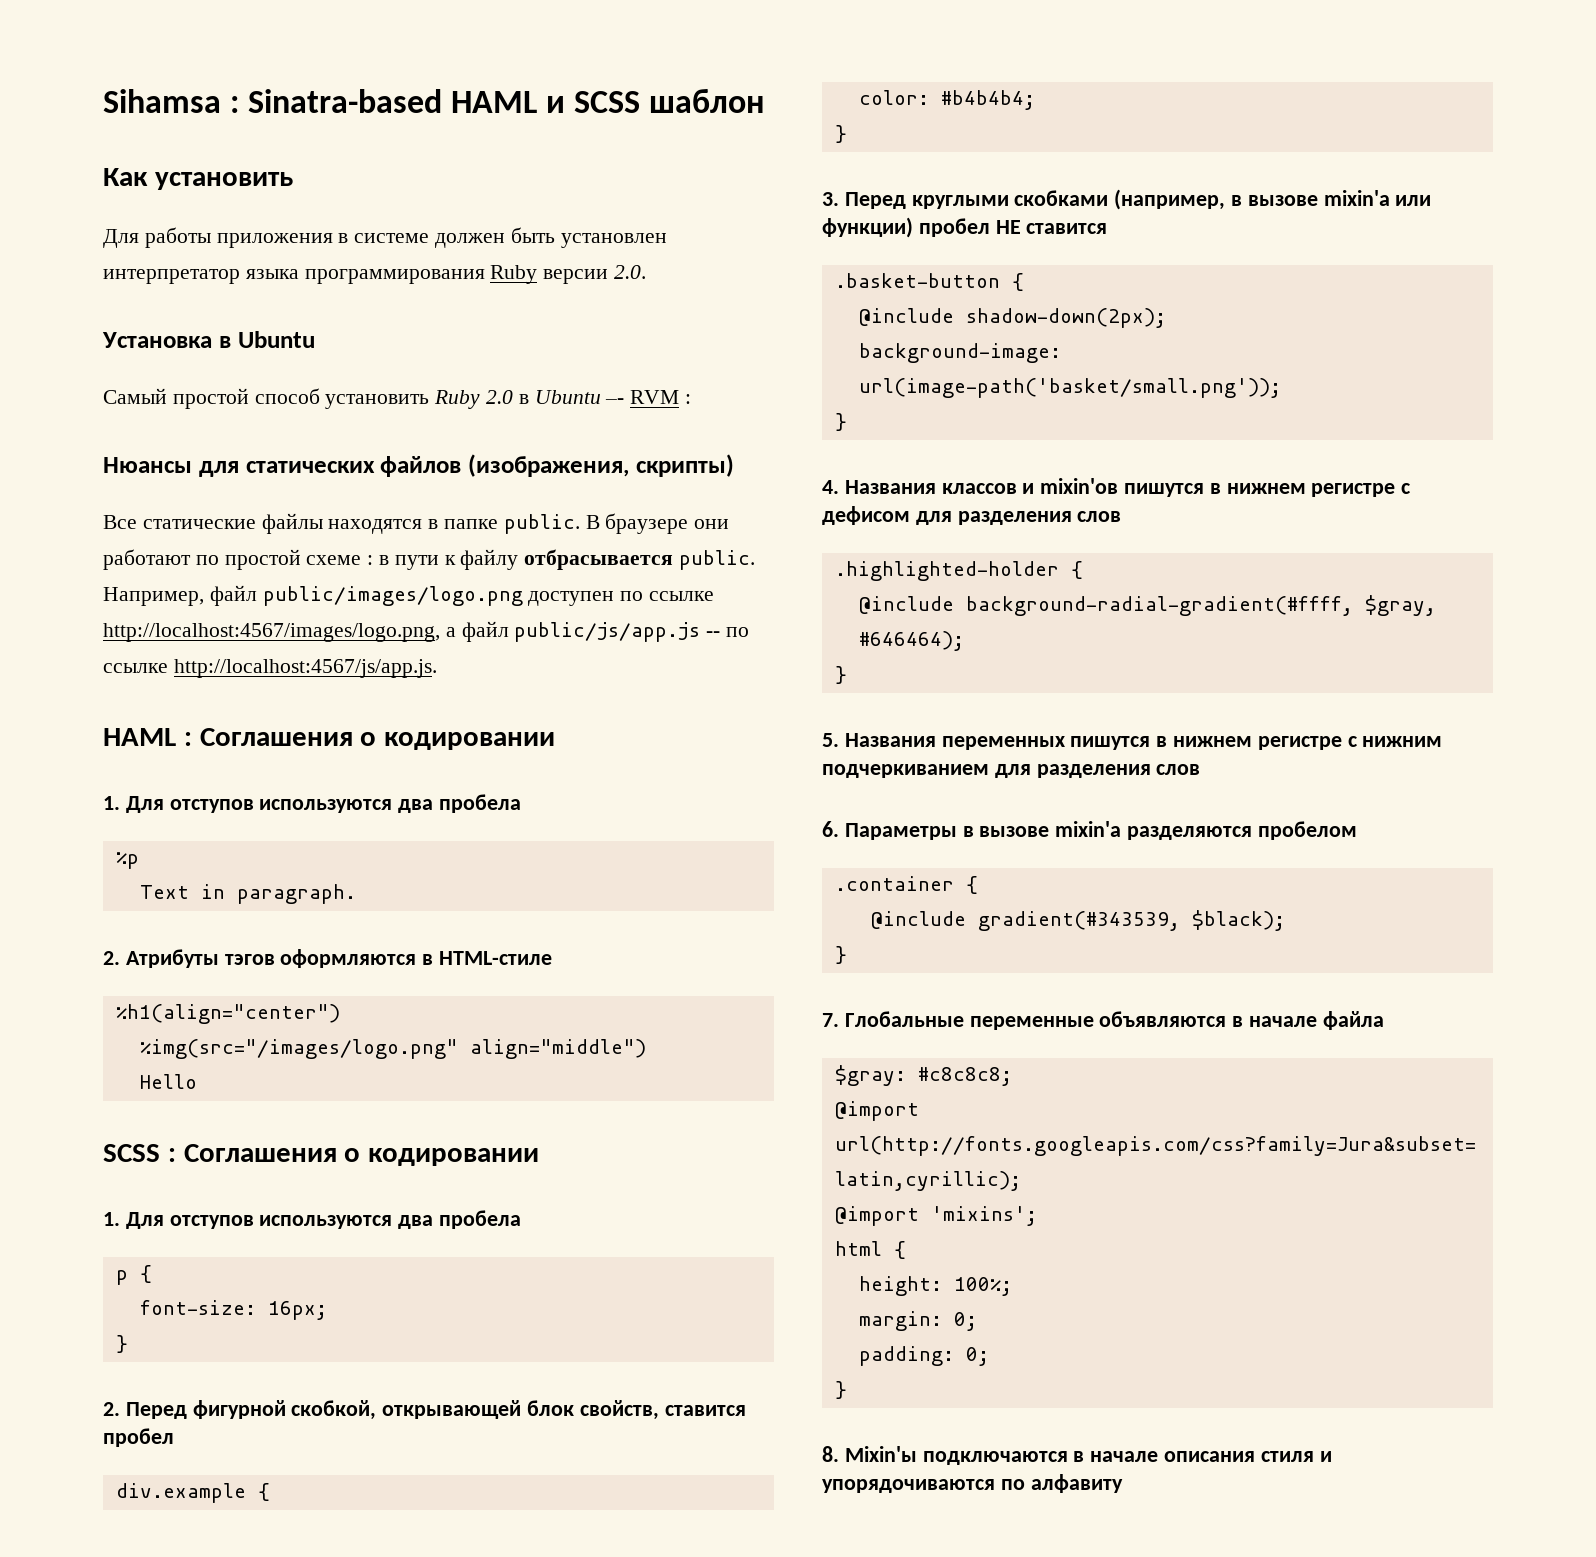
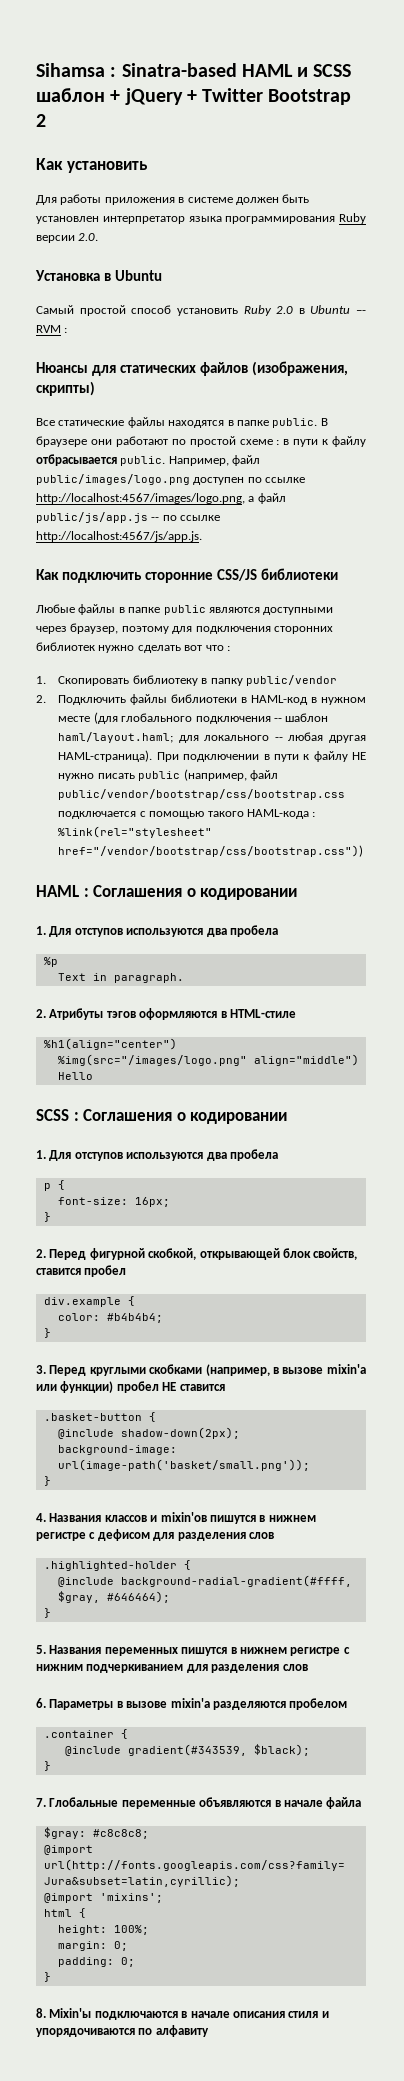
- Sihamsa : Sinatra-based HAML и SCSS шаблон
+ Sihamsa : Sinatra-based HAML и SCSS шаблон + jQuery + Twitter Bootstrap 2
+ Как подключить сторонние CSS/JS библиотеки
+ Любые файлы в папке public являются доступными через браузер, поэтому для подключения сторонних библиотек нужно сделать вот что :
+ 1. Скопировать библиотеку в папку public/vendor
+ 2. Подключить файлы библиотеки в HAML-код в нужном месте (для глобального подключения -- шаблон haml/layout.haml; для локального -- любая другая HAML-страница). При подключении в пути к файлу НЕ нужно писать public (например, файл public/vendor/bootstrap/css/bootstrap.css подключается с помощью такого HAML-кода : %link(rel="stylesheet" href="/vendor/bootstrap/css/bootstrap.css"))

